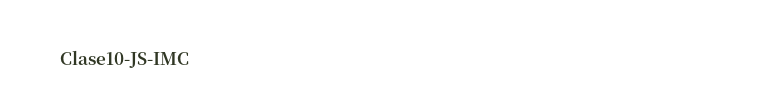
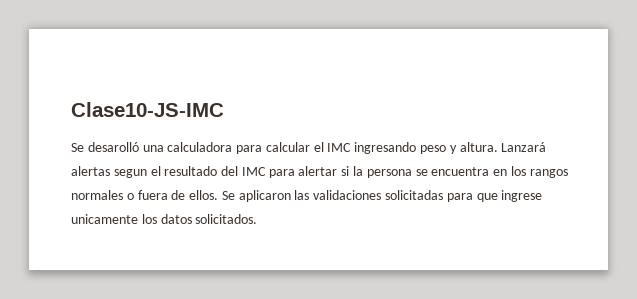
+ Se desarolló una calculadora para calcular el IMC ingresando peso y altura. Lanzará alertas segun el resultado del IMC para alertar si la persona se encuentra en los rangos normales o fuera de ellos. Se aplicaron las validaciones solicitadas para que ingrese unicamente los datos solicitados.

